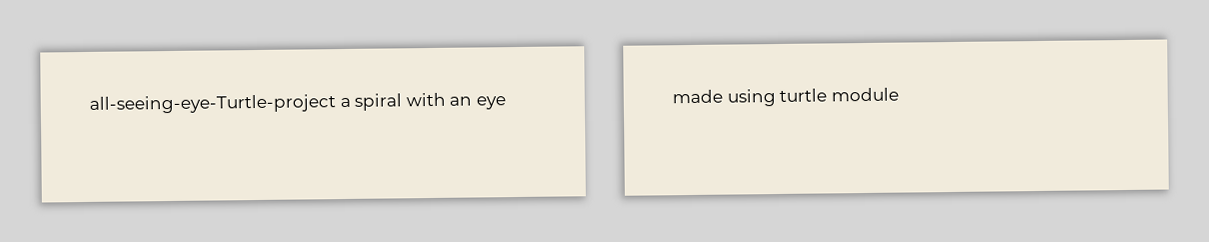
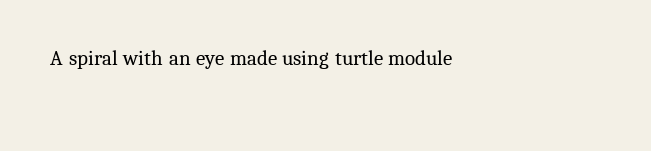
- all-seeing-eye-Turtle-project a spiral with an eye made using turtle module
+ A spiral with an eye made using turtle module

